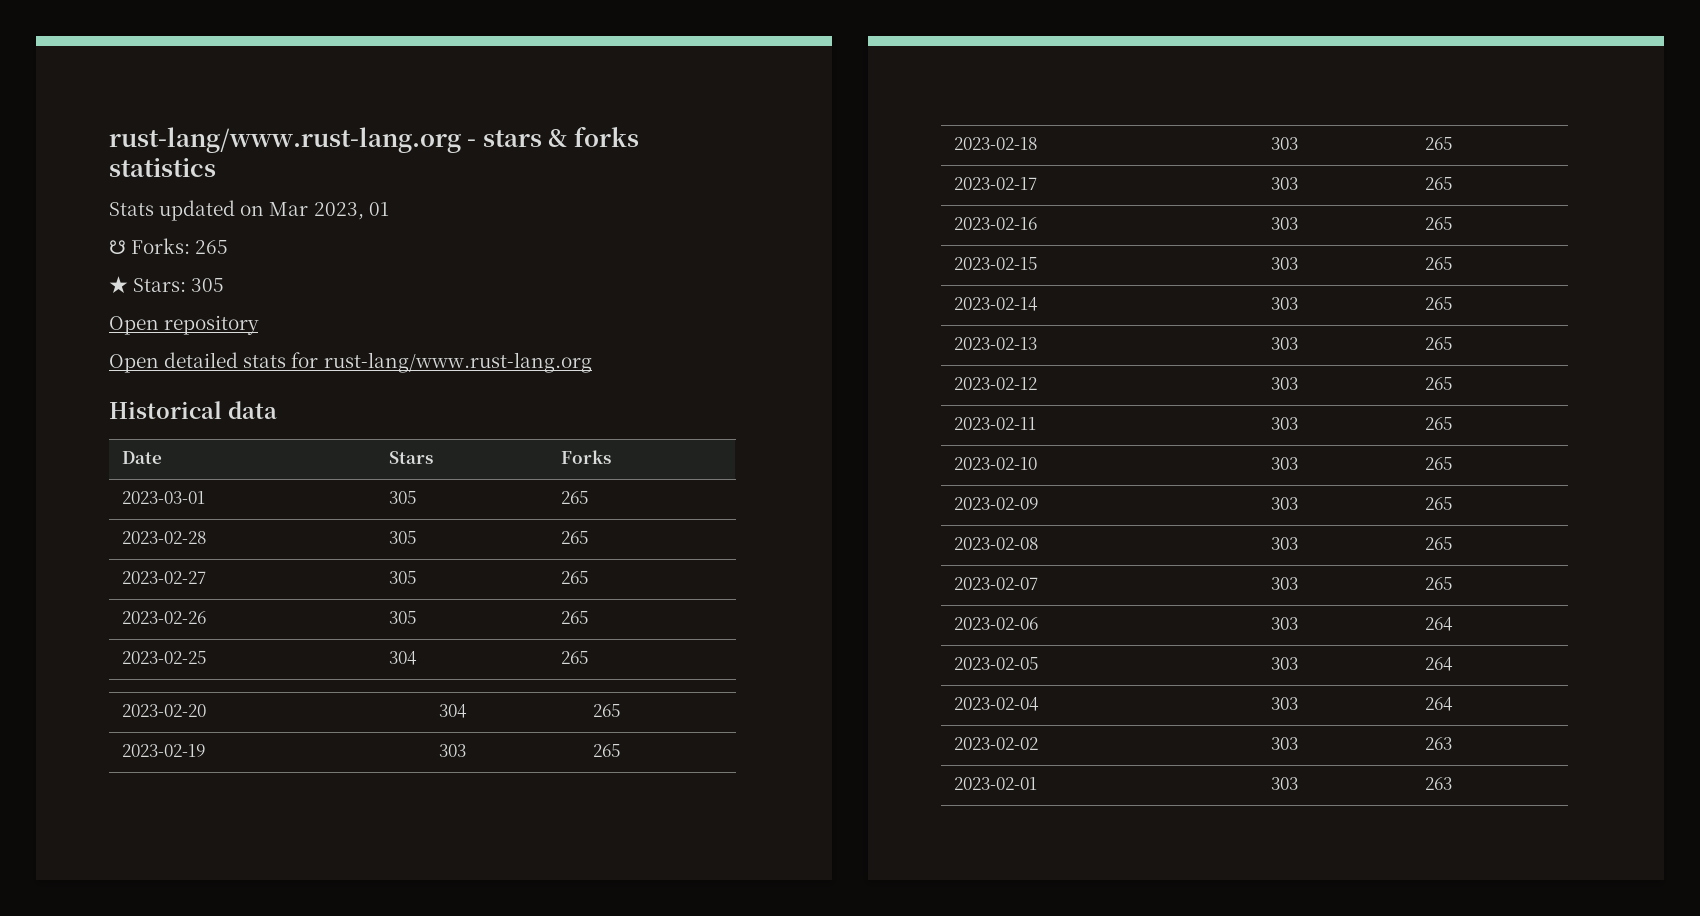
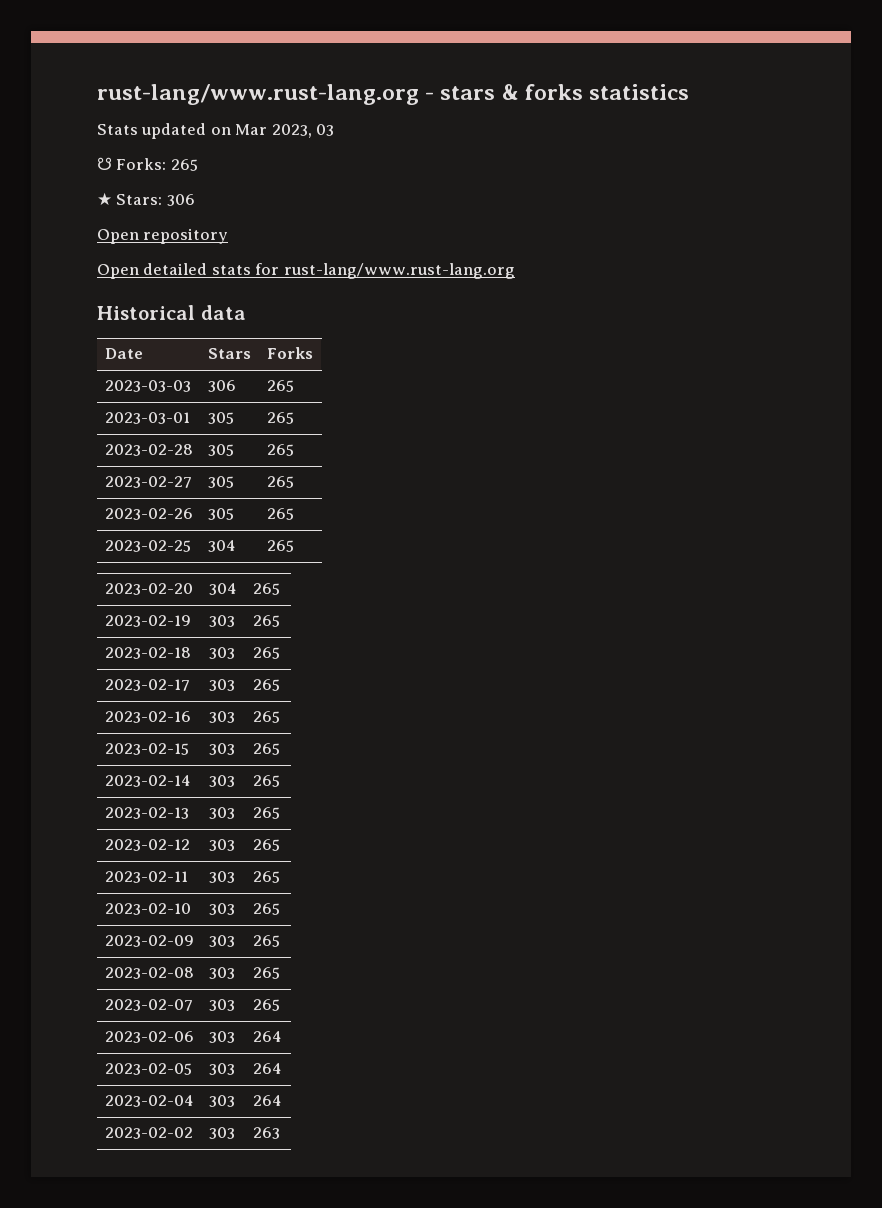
- Stats updated on Mar 2023, 01
+ Stats updated on Mar 2023, 03
- ★ Stars: 305
+ ★ Stars: 306
+ 2023-03-03 | 306 | 265
- 2023-02-01 | 303 | 263

